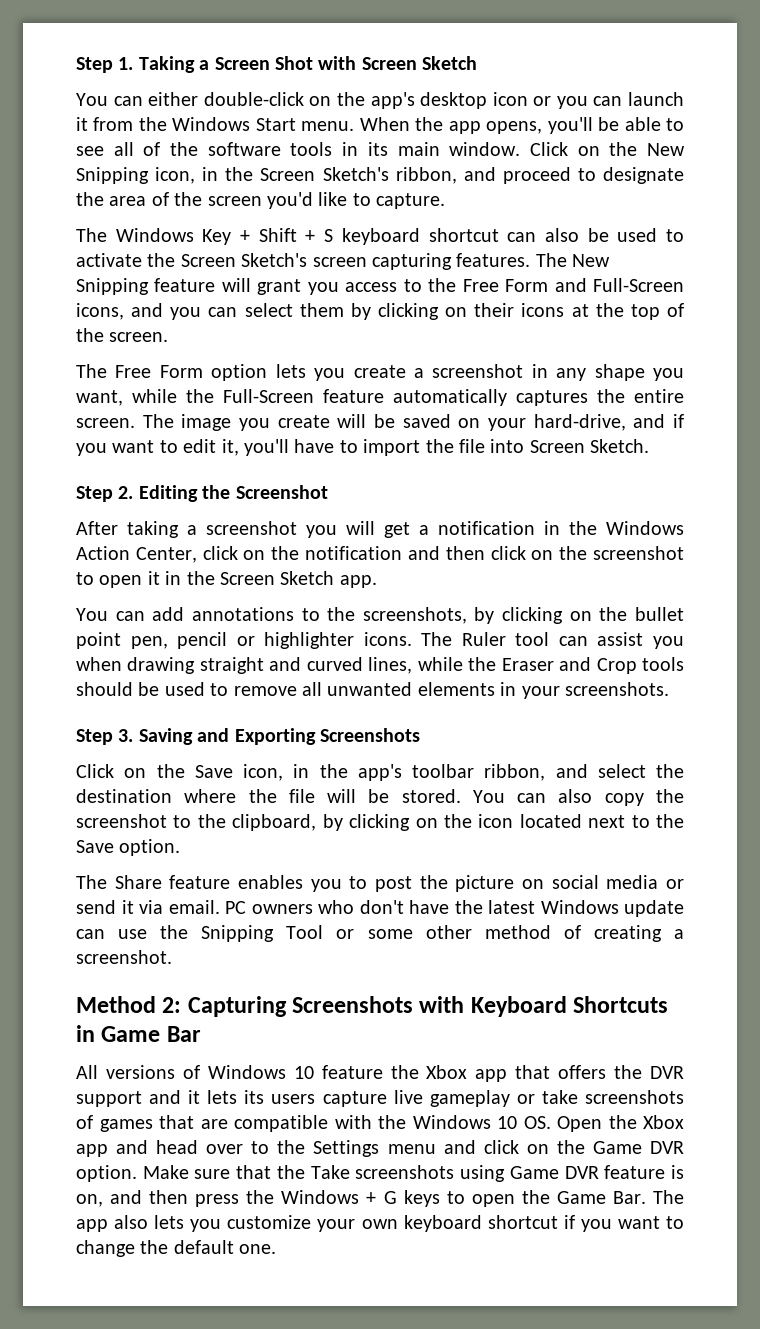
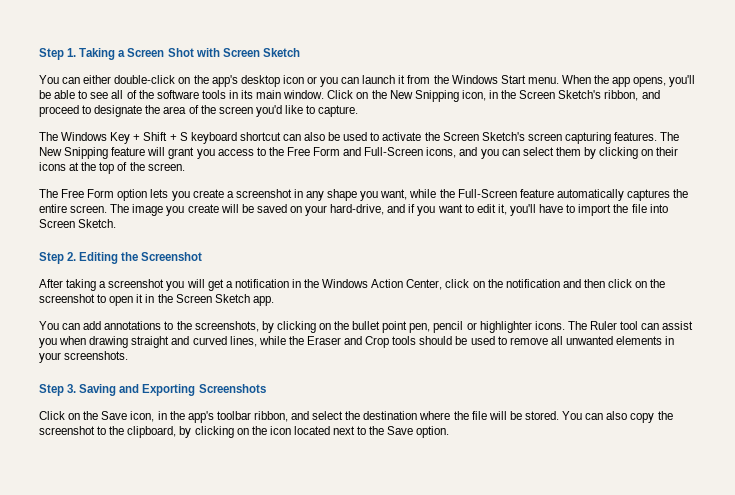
- The Share feature enables you to post the picture on social media or send it via email. PC owners who don't have the latest Windows update can use the Snipping Tool or some other method of creating a screenshot.
- Method 2: Capturing Screenshots with Keyboard Shortcuts in Game Bar
- All versions of Windows 10 feature the Xbox app that offers the DVR support and it lets its users capture live gameplay or take screenshots of games that are compatible with the Windows 10 OS. Open the Xbox app and head over to the Settings menu and click on the Game DVR option. Make sure that the Take screenshots using Game DVR feature is on, and then press the Windows + G keys to open the Game Bar. The app also lets you customize your own keyboard shortcut if you want to change the default one.

